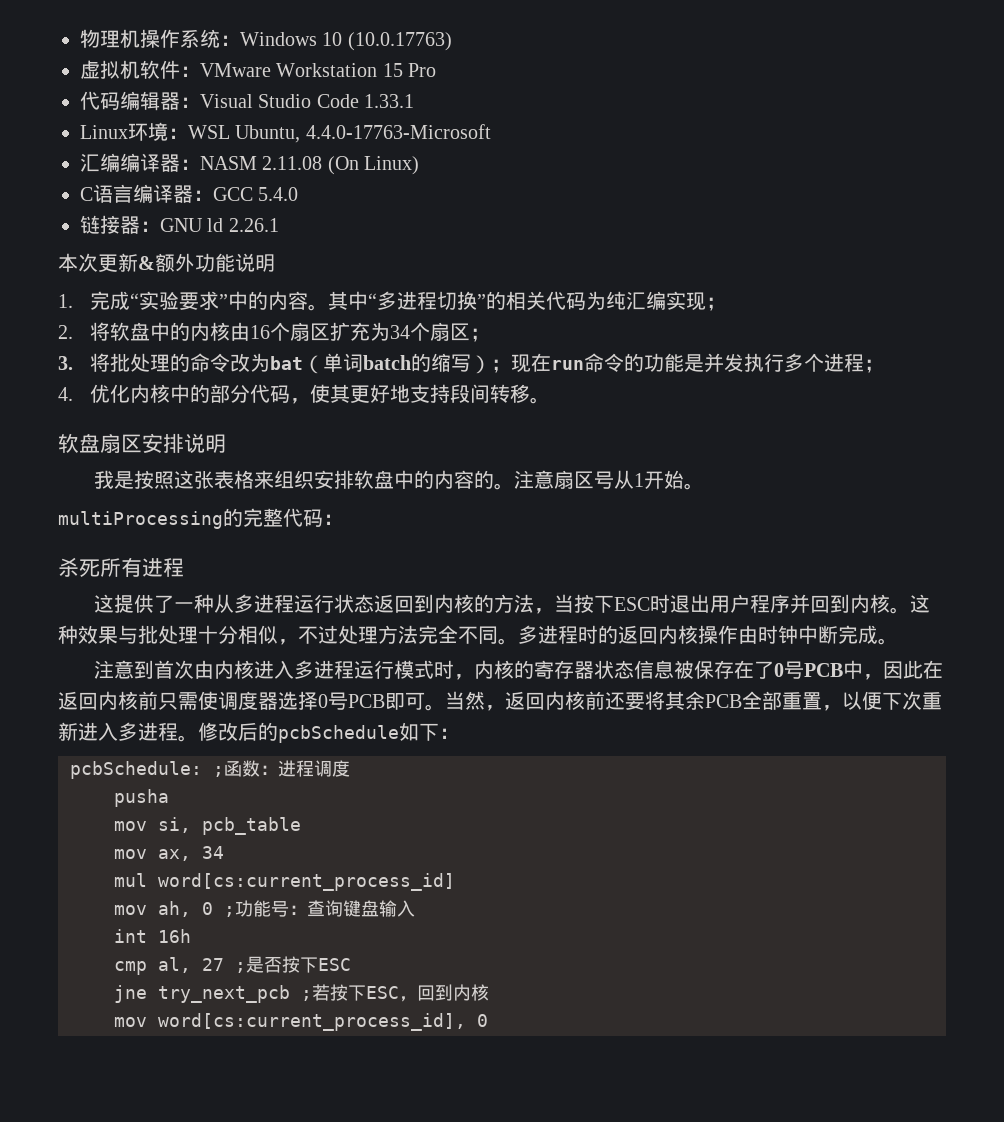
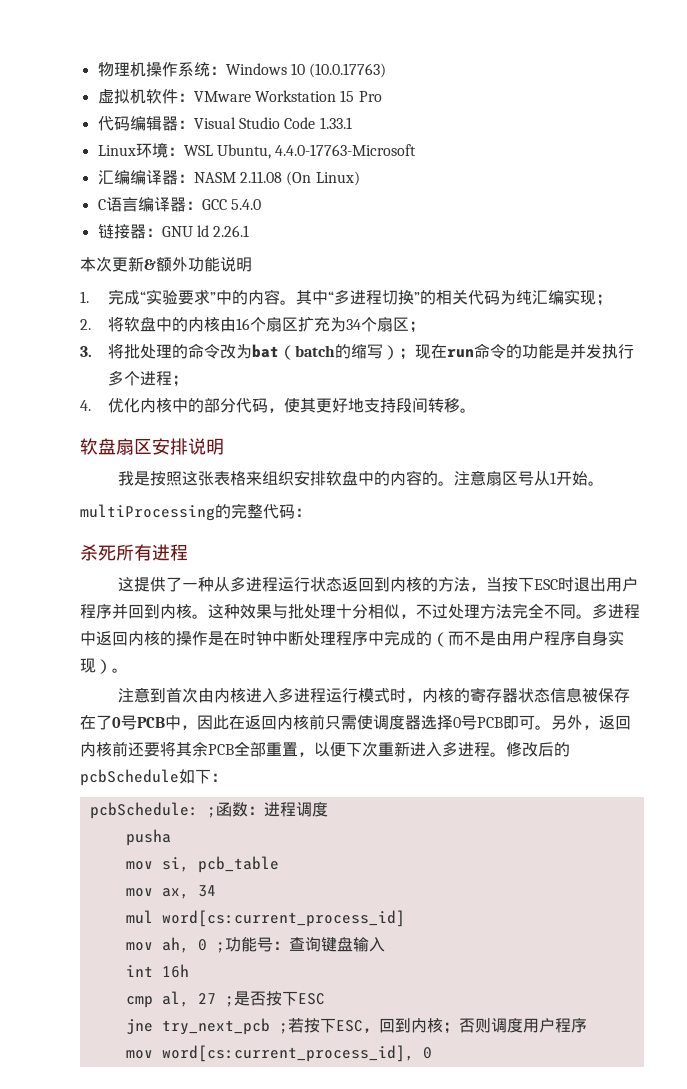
- 3.将批处理的命令改为bat（单词batch的缩写）；现在run命令的功能是并发执行多个进程；
+ 3.将批处理的命令改为bat（batch的缩写）；现在run命令的功能是并发执行多个进程；
- 多进程时的返回内核操作由时钟中断完成。
+ 多进程中返回内核的操作是在时钟中断处理程序中完成的（而不是由用户程序自身实现）。
- 当然，返回内核前还要将其余PCB全部重置，以便下次重新进入多进程。
+ 另外，返回内核前还要将其余PCB全部重置，以便下次重新进入多进程。
- jne try_next_pcb ;若按下ESC，回到内核
+ jne try_next_pcb ;若按下ESC，回到内核；否则调度用户程序

